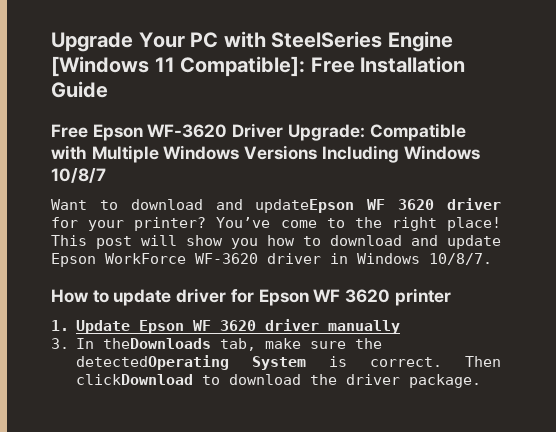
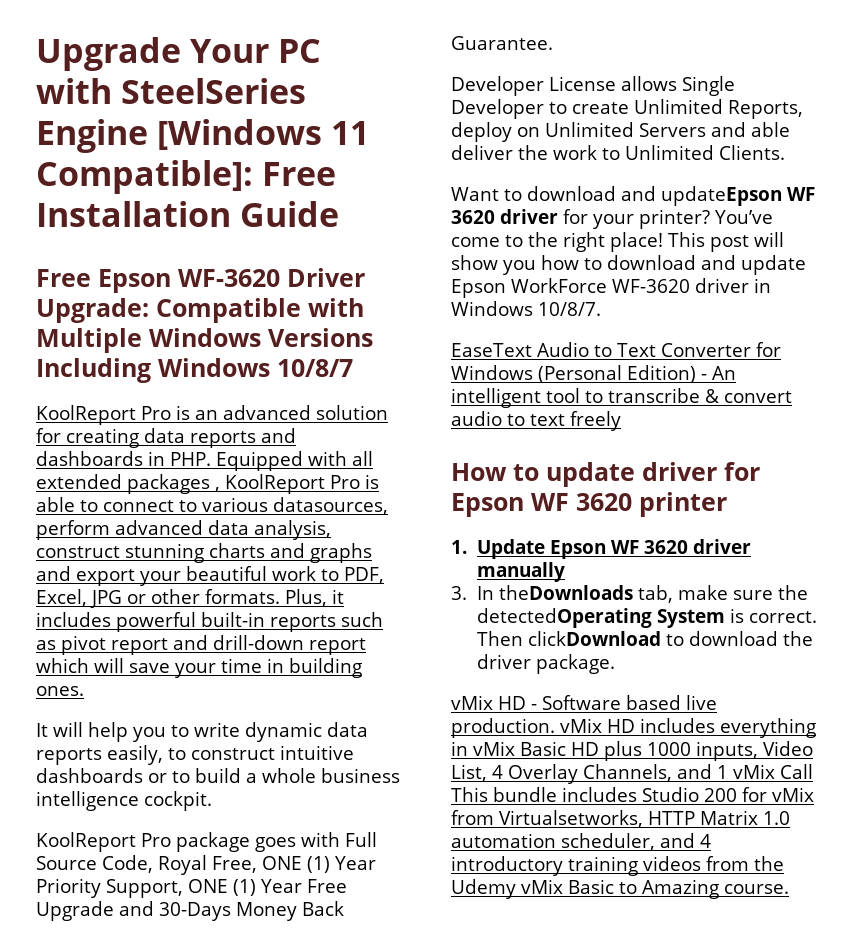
+ KoolReport Pro is an advanced solution for creating data reports and dashboards in PHP. Equipped with all extended packages , KoolReport Pro is able to connect to various datasources, perform advanced data analysis, construct stunning charts and graphs and export your beautiful work to PDF, Excel, JPG or other formats. Plus, it includes powerful built-in reports such as pivot report and drill-down report which will save your time in building ones.
+ It will help you to write dynamic data reports easily, to construct intuitive dashboards or to build a whole business intelligence cockpit.
+ KoolReport Pro package goes with Full Source Code, Royal Free, ONE (1) Year Priority Support, ONE (1) Year Free Upgrade and 30-Days Money Back Guarantee.
+ Developer License allows Single Developer to create Unlimited Reports, deploy on Unlimited Servers and able deliver the work to Unlimited Clients.
+ EaseText Audio to Text Converter for Windows (Personal Edition) - An intelligent tool to transcribe & convert audio to text freely
+ vMix HD - Software based live production. vMix HD includes everything in vMix Basic HD plus 1000 inputs, Video List, 4 Overlay Channels, and 1 vMix Call This bundle includes Studio 200 for vMix from Virtualsetworks, HTTP Matrix 1.0 automation scheduler, and 4 introductory training videos from the Udemy vMix Basic to Amazing course.

